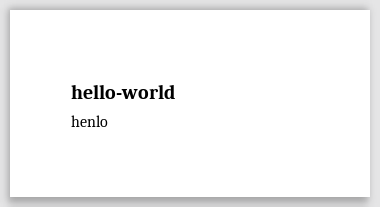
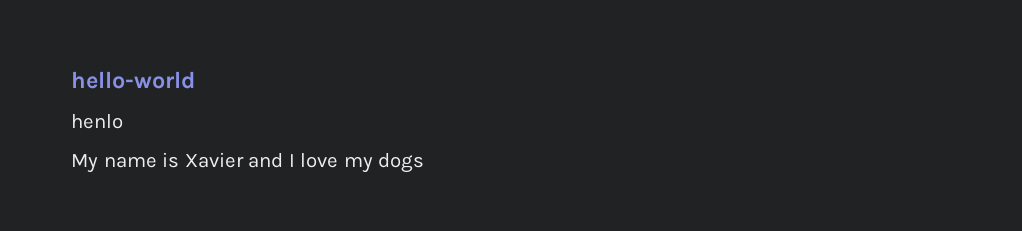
+ My name is Xavier and I love my dogs

